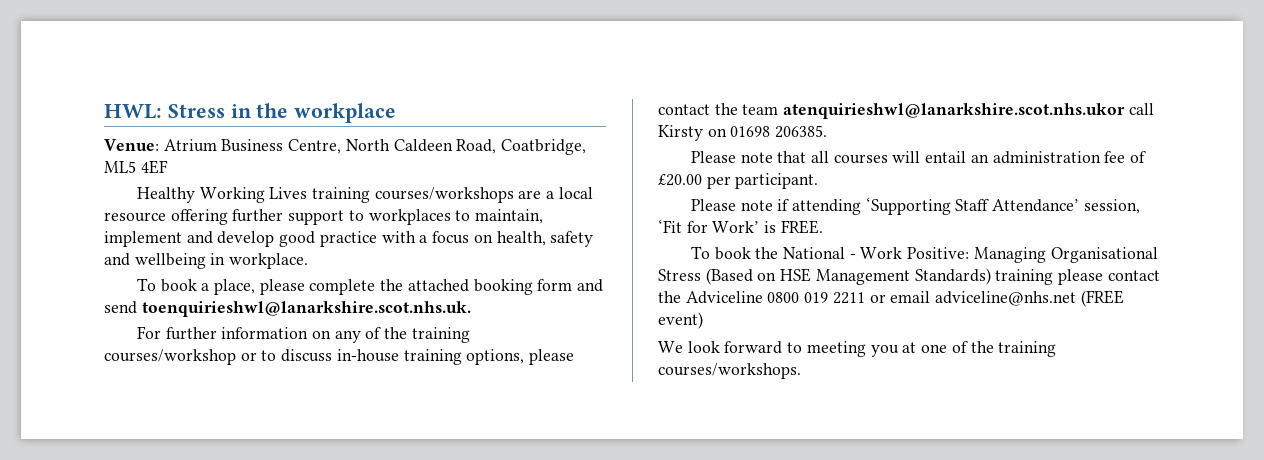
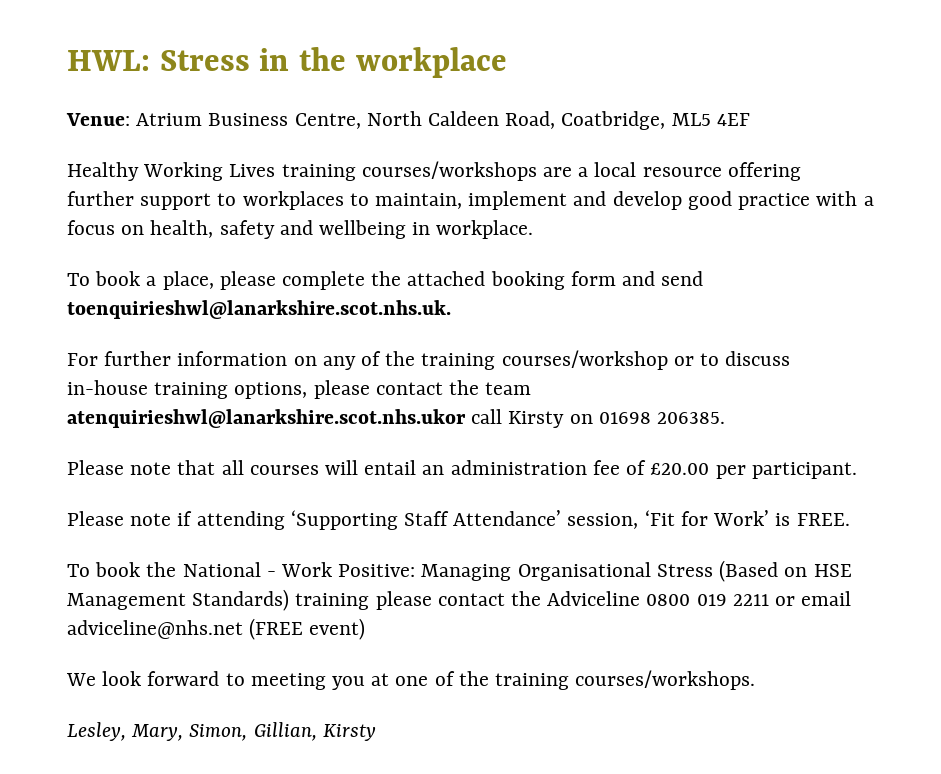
+ Lesley, Mary, Simon, Gillian, Kirsty

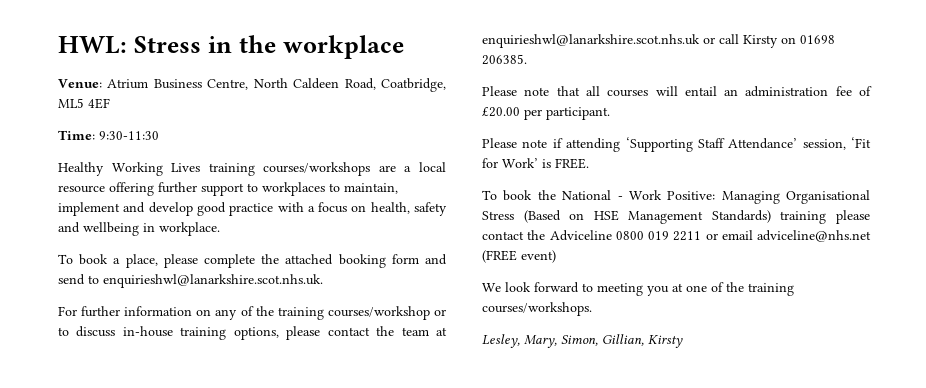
+ Time: 9:30-11:30
- To book a place, please complete the attached booking form and send toenquirieshwl@lanarkshire.scot.nhs.uk.
+ To book a place, please complete the attached booking form and send to enquirieshwl@lanarkshire.scot.nhs.uk.
- For further information on any of the training courses/workshop or to discuss in-house training options, please contact the team atenquirieshwl@lanarkshire.scot.nhs.ukor call Kirsty on 01698 206385.
+ For further information on any of the training courses/workshop or to discuss in-house training options, please contact the team at enquirieshwl@lanarkshire.scot.nhs.uk or call Kirsty on 01698 206385.

